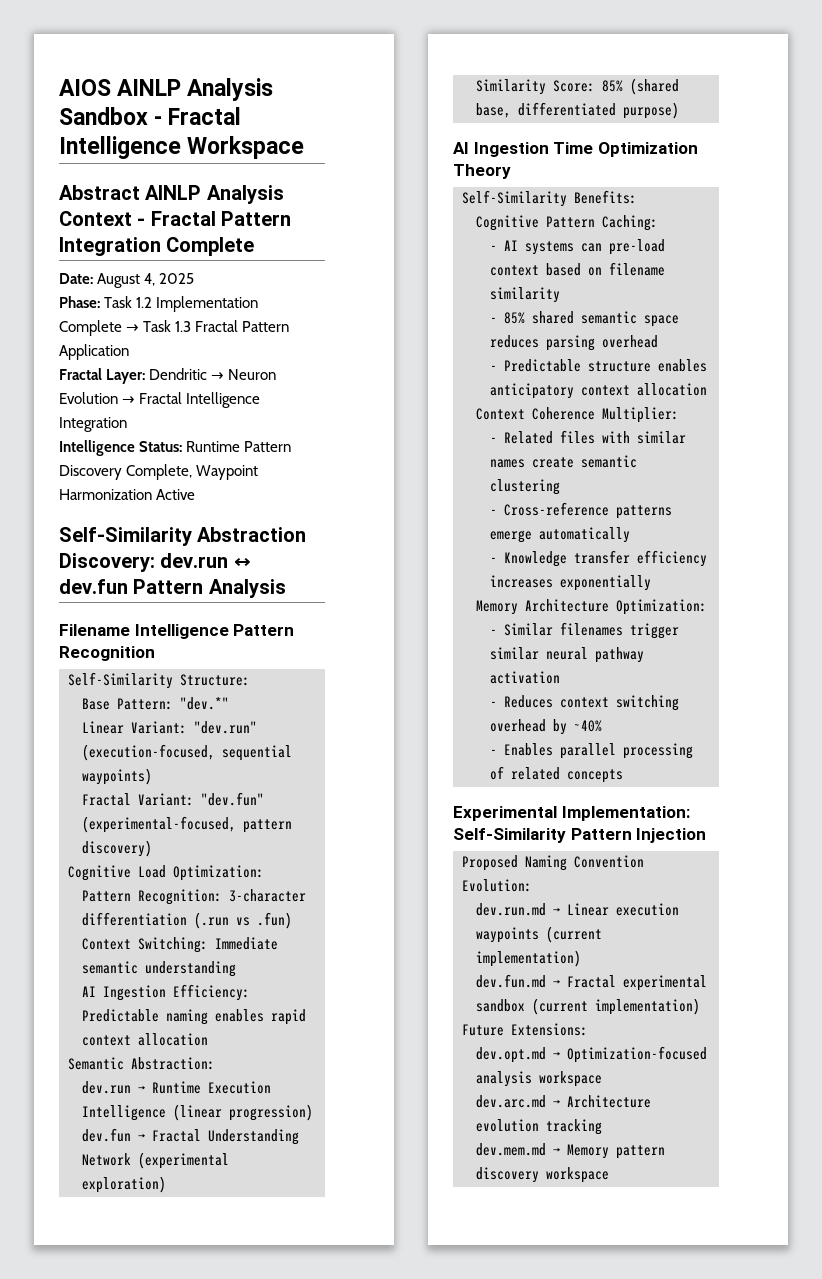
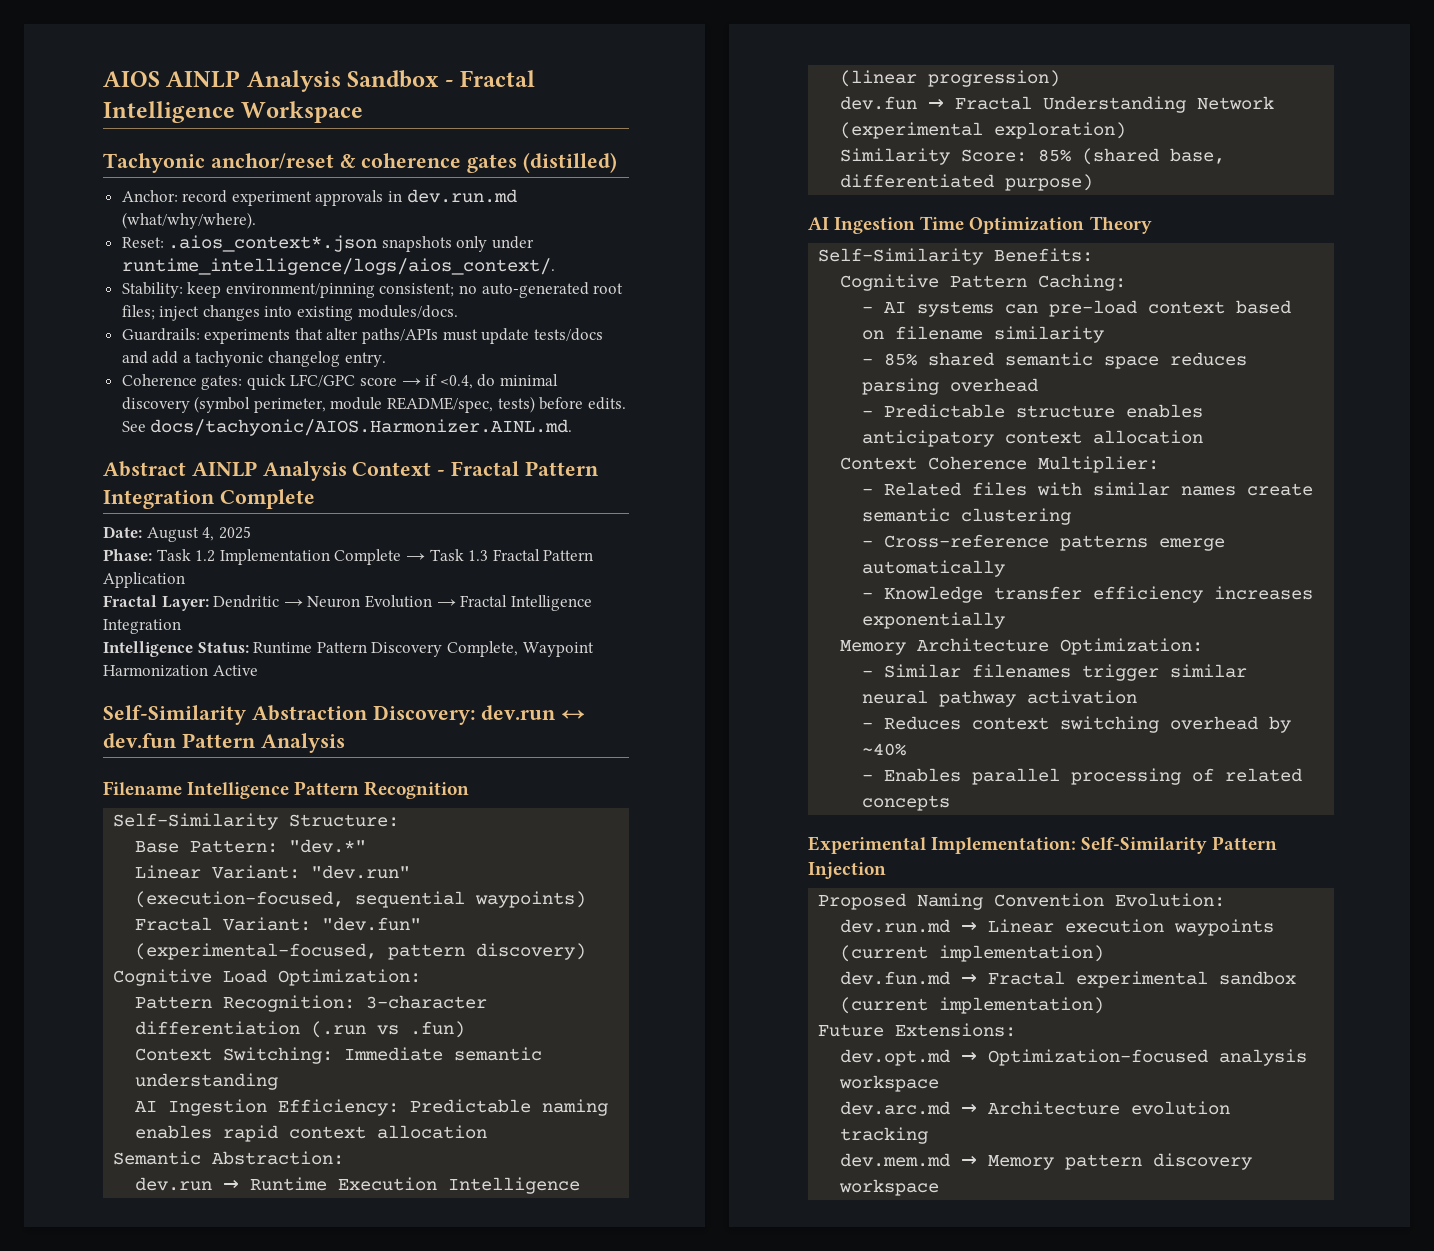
+ Tachyonic anchor/reset & coherence gates (distilled)
+ Anchor: record experiment approvals in dev.run.md (what/why/where).
+ Reset: .aios_context*.json snapshots only under runtime_intelligence/logs/aios_context/.
+ Stability: keep environment/pinning consistent; no auto-generated root files; inject changes into existing modules/docs.
+ Guardrails: experiments that alter paths/APIs must update tests/docs and add a tachyonic changelog entry.
+ Coherence gates: quick LFC/GPC score → if <0.4, do minimal discovery (symbol perimeter, module README/spec, tests) before edits. See docs/tachyonic/AIOS.Harmonizer.AINL.md.

